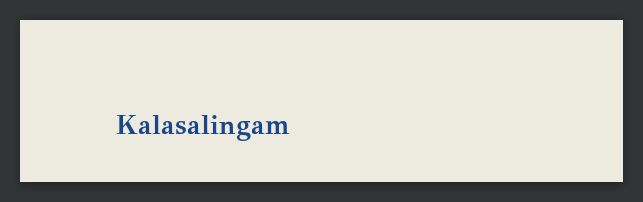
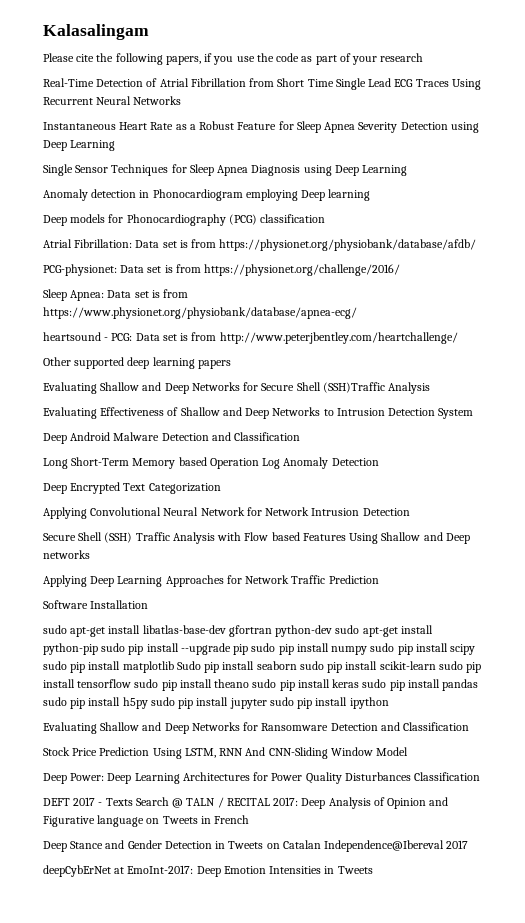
+ Please cite the following papers, if you use the code as part of your research
+ Real-Time Detection of Atrial Fibrillation from Short Time Single Lead ECG Traces Using Recurrent Neural Networks
+ Instantaneous Heart Rate as a Robust Feature for Sleep Apnea Severity Detection using Deep Learning
+ Single Sensor Techniques for Sleep Apnea Diagnosis using Deep Learning
+ Anomaly detection in Phonocardiogram employing Deep learning
+ Deep models for Phonocardiography (PCG) classification
+ Atrial Fibrillation: Data set is from https://physionet.org/physiobank/database/afdb/
+ PCG-physionet: Data set is from https://physionet.org/challenge/2016/
+ Sleep Apnea: Data set is from https://www.physionet.org/physiobank/database/apnea-ecg/
+ heartsound - PCG: Data set is from http://www.peterjbentley.com/heartchallenge/
+ Other supported deep learning papers
+ Evaluating Shallow and Deep Networks for Secure Shell (SSH)Traffic Analysis
+ Evaluating Effectiveness of Shallow and Deep Networks to Intrusion Detection System
+ Deep Android Malware Detection and Classification
+ Long Short-Term Memory based Operation Log Anomaly Detection
+ Deep Encrypted Text Categorization
+ Applying Convolutional Neural Network for Network Intrusion Detection
+ Secure Shell (SSH) Traffic Analysis with Flow based Features Using Shallow and Deep networks
+ Applying Deep Learning Approaches for Network Traffic Prediction
+ Software Installation
+ sudo apt-get install libatlas-base-dev gfortran python-dev sudo apt-get install python-pip sudo pip install --upgrade pip sudo pip install numpy sudo pip install scipy sudo pip install matplotlib Sudo pip install seaborn sudo pip install scikit-learn sudo pip install tensorflow sudo pip install theano sudo pip install keras sudo pip install pandas sudo pip install h5py sudo pip install jupyter sudo pip install ipython
+ Evaluating Shallow and Deep Networks for Ransomware Detection and Classification
+ Stock Price Prediction Using LSTM, RNN And CNN-Sliding Window Model
+ Deep Power: Deep Learning Architectures for Power Quality Disturbances Classification
+ DEFT 2017 - Texts Search @ TALN / RECITAL 2017: Deep Analysis of Opinion and Figurative language on Tweets in French
+ Deep Stance and Gender Detection in Tweets on Catalan Independence@Ibereval 2017
+ deepCybErNet at EmoInt-2017: Deep Emotion Intensities in Tweets

